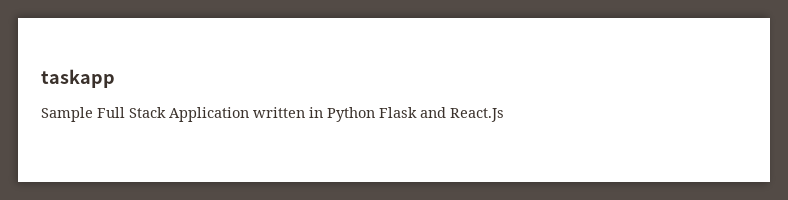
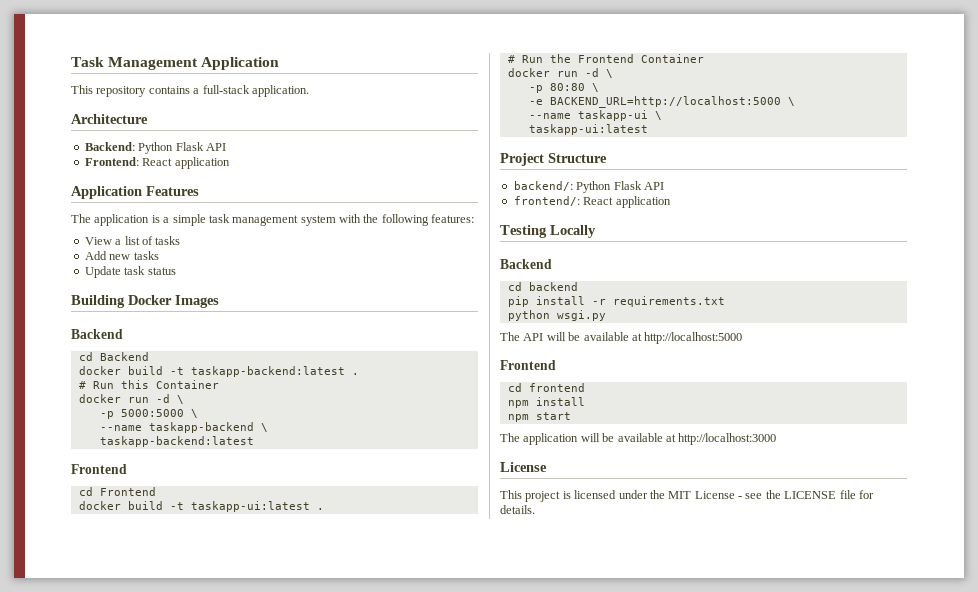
- taskapp
- Sample Full Stack Application written in Python Flask and React.Js
+ Task Management Application
+ This repository contains a full-stack application.
+ Architecture
+ Backend: Python Flask API
+ Frontend: React application
+ Application Features
+ The application is a simple task management system with the following features:
+ View a list of tasks
+ Add new tasks
+ Update task status
+ Building Docker Images
+ Backend
+ cd Backend
+ docker build -t taskapp-backend:latest .
+ # Run this Container
+ docker run -d \
+ -p 5000:5000 \
+ --name taskapp-backend \
+ taskapp-backend:latest
+ Frontend
+ cd Frontend
+ docker build -t taskapp-ui:latest .
+ # Run the Frontend Container
+ docker run -d \
+ -p 80:80 \
+ -e BACKEND_URL=http://localhost:5000 \
+ --name taskapp-ui \
+ taskapp-ui:latest
+ Project Structure
+ backend/: Python Flask API
+ frontend/: React application
+ Testing Locally
+ Backend
+ cd backend
+ pip install -r requirements.txt
+ python wsgi.py
+ The API will be available at http://localhost:5000
+ Frontend
+ cd frontend
+ npm install
+ npm start
+ The application will be available at http://localhost:3000
+ License
+ This project is licensed under the MIT License - see the LICENSE file for details.

